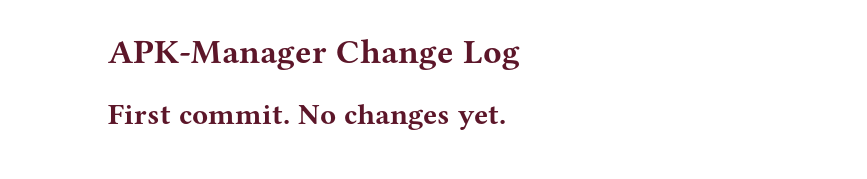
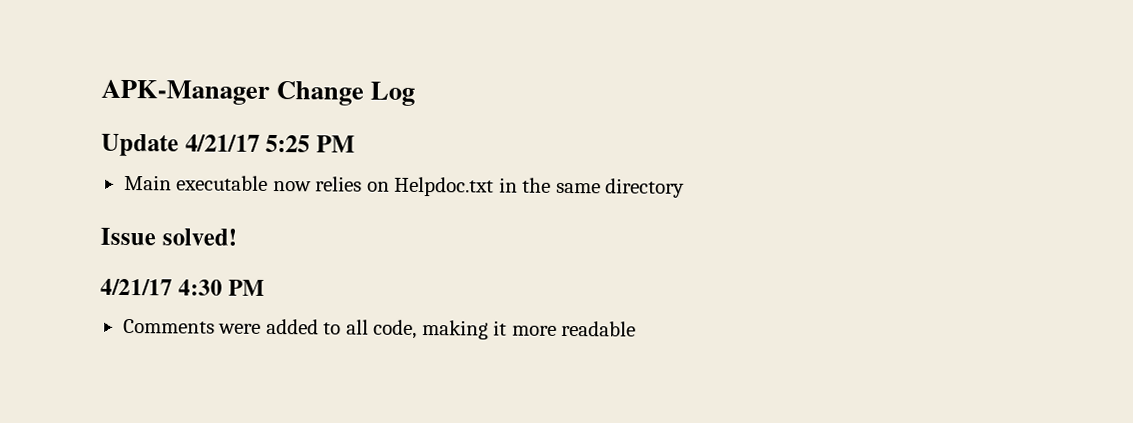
- First commit. No changes yet.
+ Update 4/21/17 5:25 PM
+ Main executable now relies on Helpdoc.txt in the same directory
+ Issue solved!
+ 4/21/17 4:30 PM
+ Comments were added to all code, making it more readable

